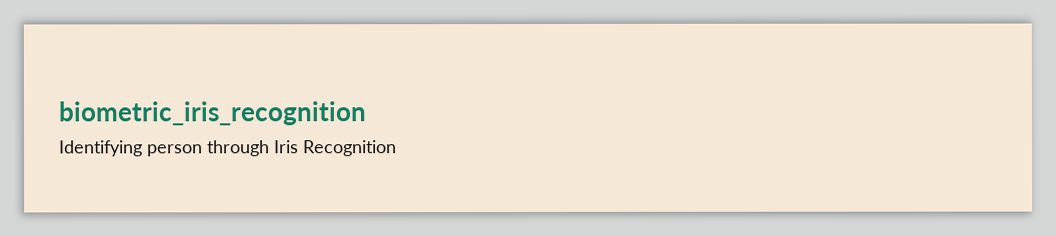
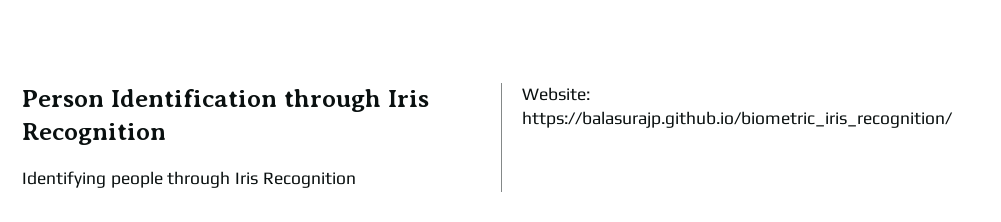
- biometric_iris_recognition
- Identifying person through Iris Recognition
+ Person Identification through Iris Recognition
+ Identifying people through Iris Recognition
+ Website: https://balasurajp.github.io/biometric_iris_recognition/

